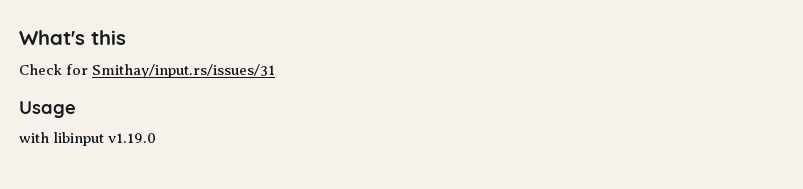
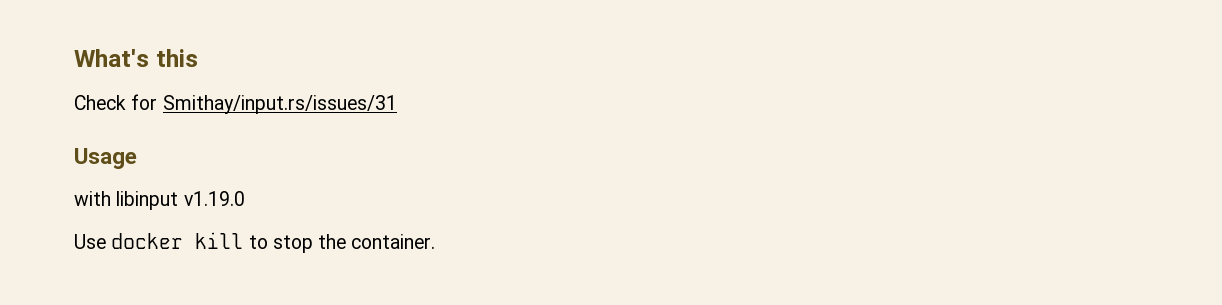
+ Use docker kill to stop the container.

